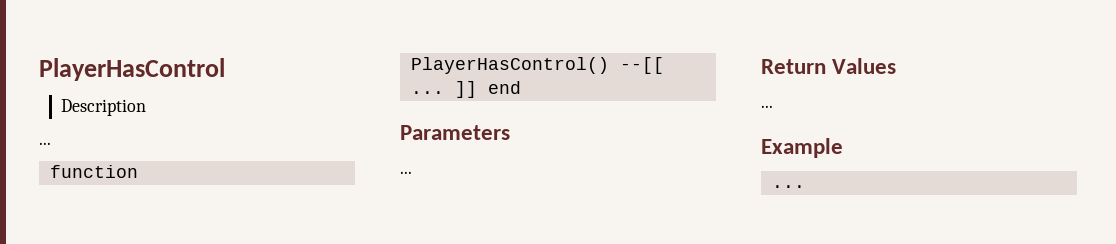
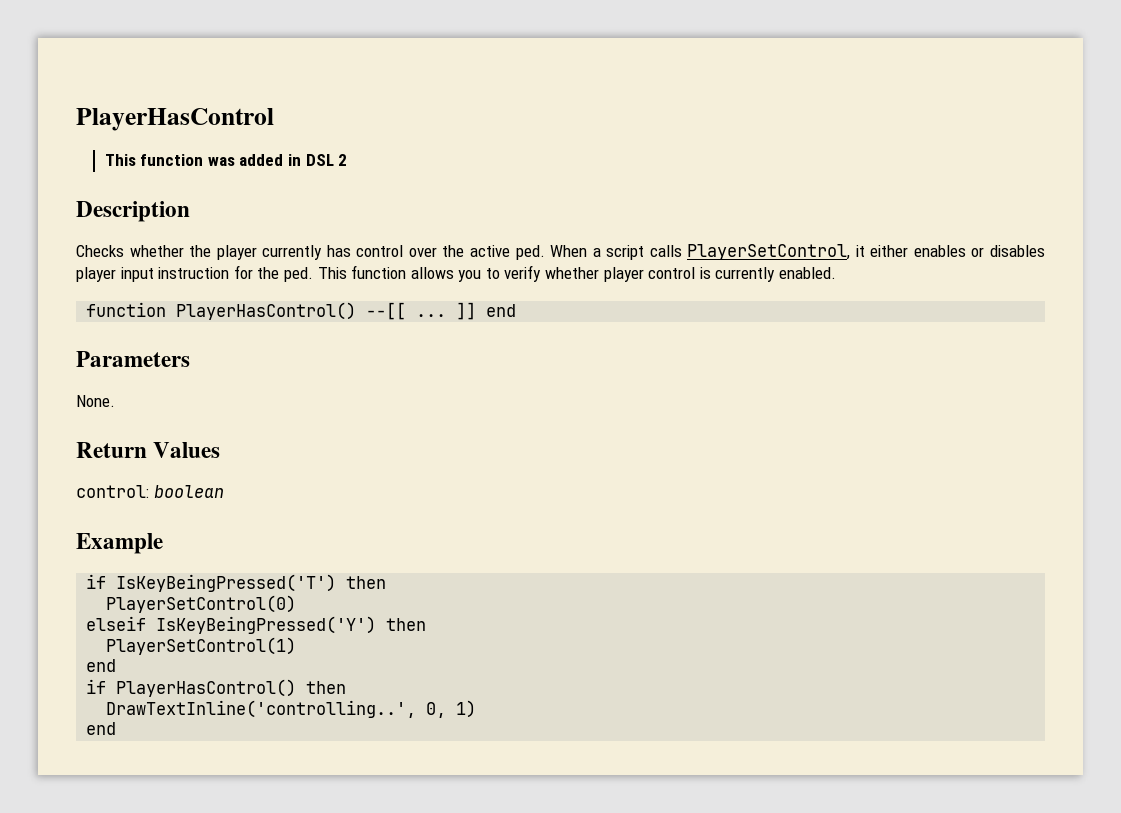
+ This function was added in DSL 2
  Description
- ...
+ Checks whether the player currently has control over the active ped. When a script calls PlayerSetControl, it either enables or disables player input instruction for the ped. This function allows you to verify whether player control is currently enabled.
  Parameters
- ...
+ None.
  Return Values
- ...
+ control: boolean
  Example
- ...
+ if IsKeyBeingPressed('T') then
+ PlayerSetControl(0)
+ elseif IsKeyBeingPressed('Y') then
+ PlayerSetControl(1)
+ end
+ if PlayerHasControl() then
+ DrawTextInline('controlling..', 0, 1)
+ end

